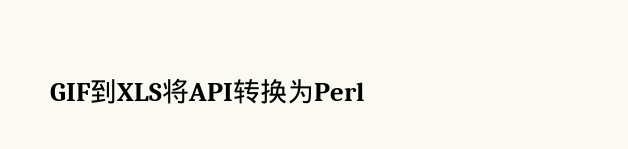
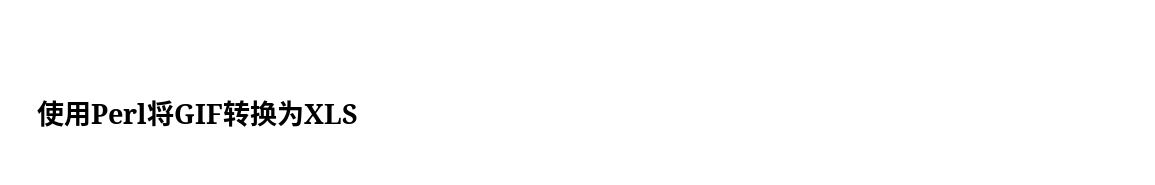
- GIF到XLS将API转换为Perl
+ 使用Perl将GIF转换为XLS

